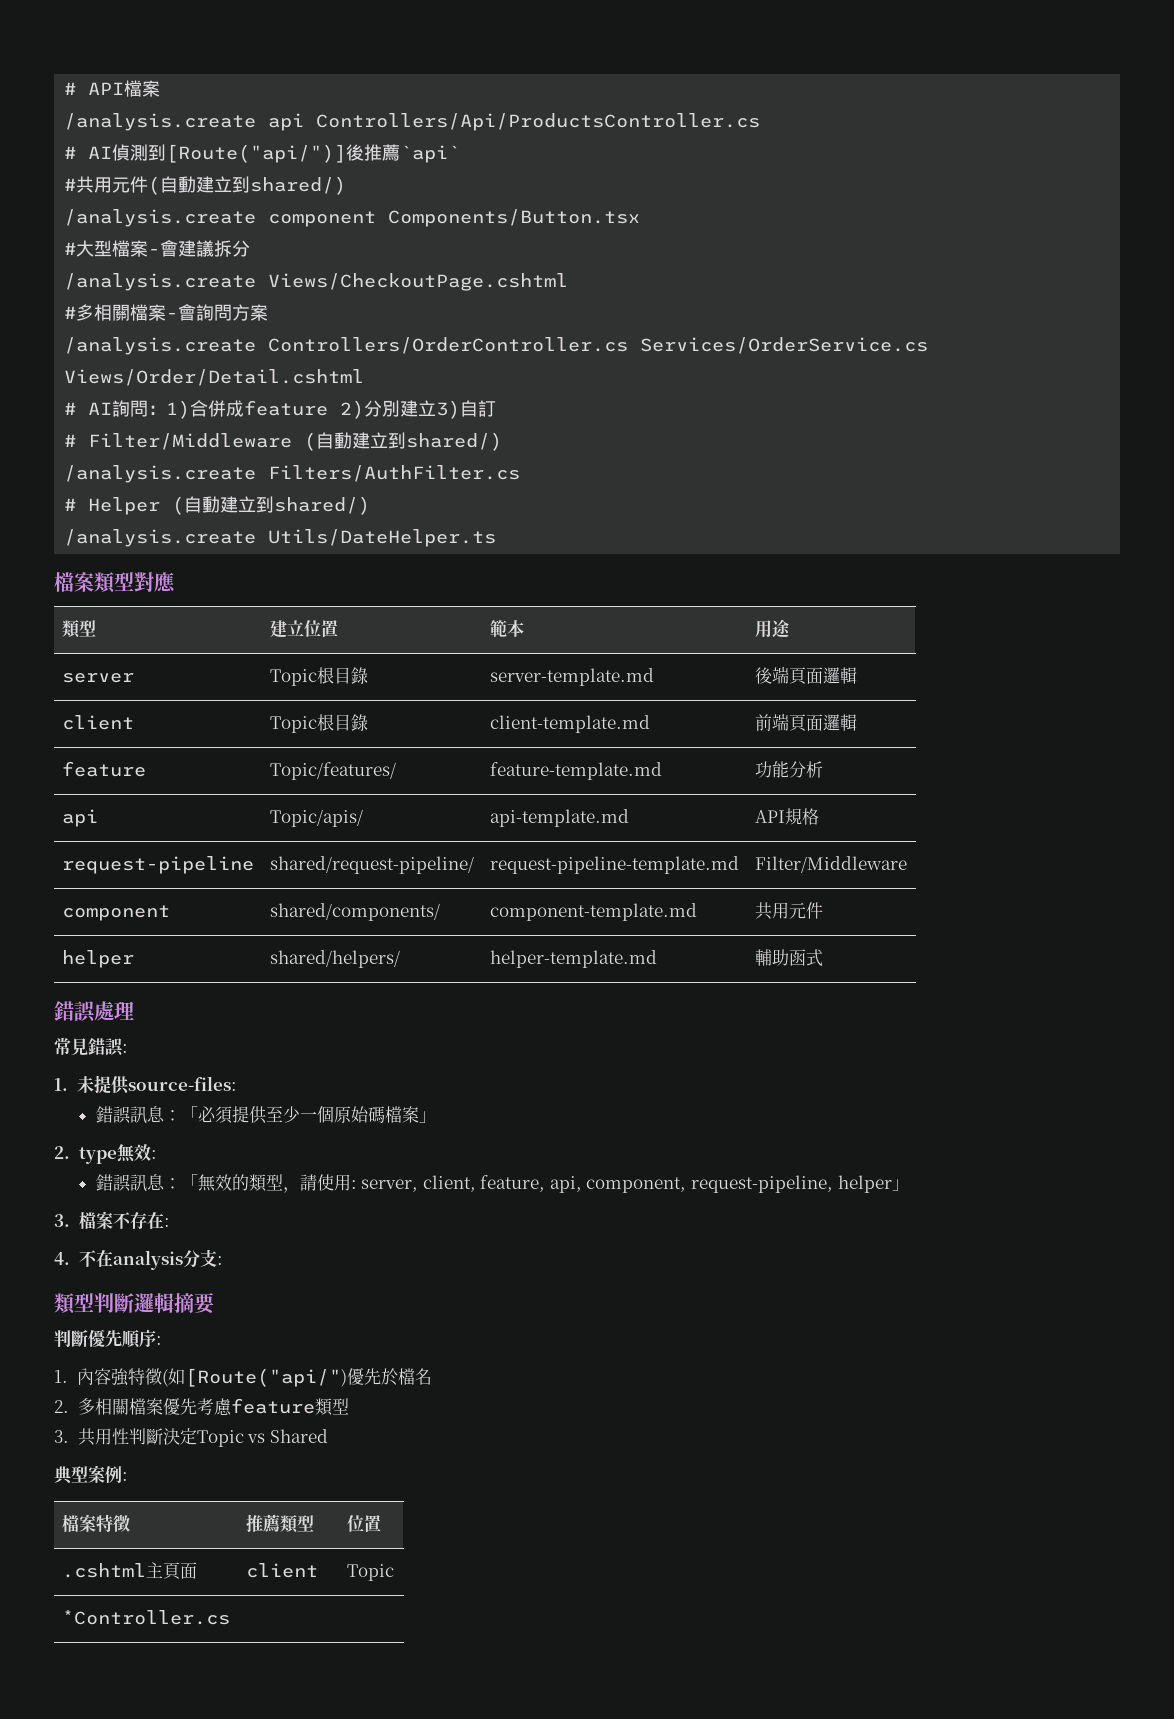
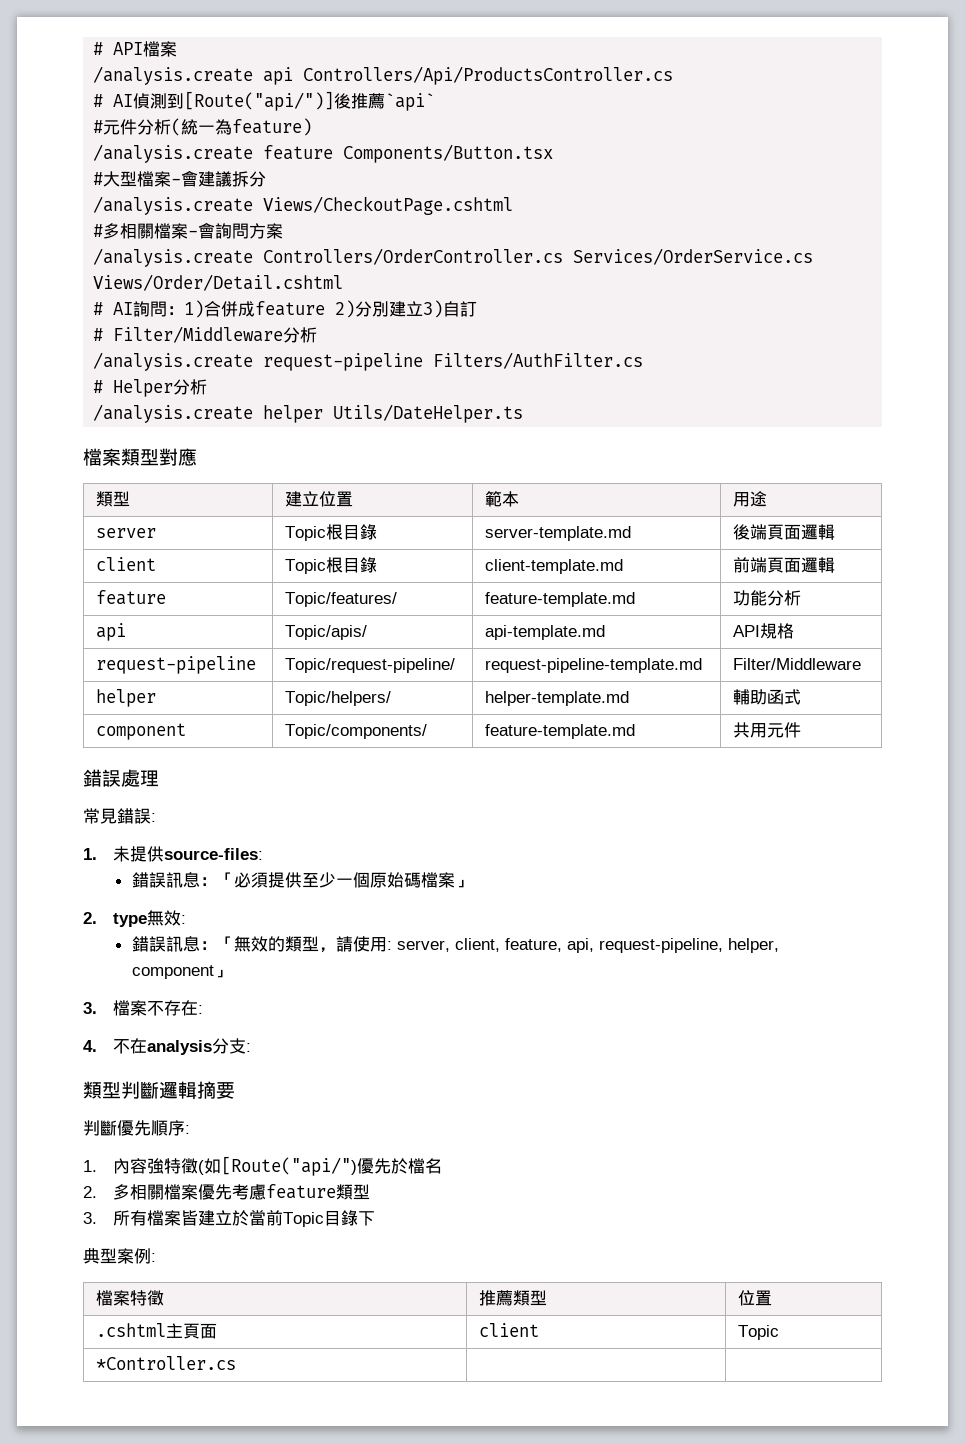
- #共用元件(自動建立到shared/)
- /analysis.create component Components/Button.tsx
+ #元件分析(統一為feature)
+ /analysis.create feature Components/Button.tsx
- # Filter/Middleware (自動建立到shared/)
- /analysis.create Filters/AuthFilter.cs
+ # Filter/Middleware分析
+ /analysis.create request-pipeline Filters/AuthFilter.cs
- # Helper (自動建立到shared/)
- /analysis.create Utils/DateHelper.ts
+ # Helper分析
+ /analysis.create helper Utils/DateHelper.ts
- request-pipeline | shared/request-pipeline/ | request-pipeline-template.md | Filter/Middleware
+ request-pipeline | Topic/request-pipeline/ | request-pipeline-template.md | Filter/Middleware
- component | shared/components/ | component-template.md | 共用元件
- helper | shared/helpers/ | helper-template.md | 輔助函式
+ helper | Topic/helpers/ | helper-template.md | 輔助函式
+ component | Topic/components/ | feature-template.md | 共用元件
- 錯誤訊息：「無效的類型，請使用: server, client, feature, api, component, request-pipeline, helper」
+ 錯誤訊息：「無效的類型，請使用: server, client, feature, api, request-pipeline, helper, component」
- 3.共用性判斷決定Topic vs Shared
+ 3.所有檔案皆建立於當前Topic目錄下

